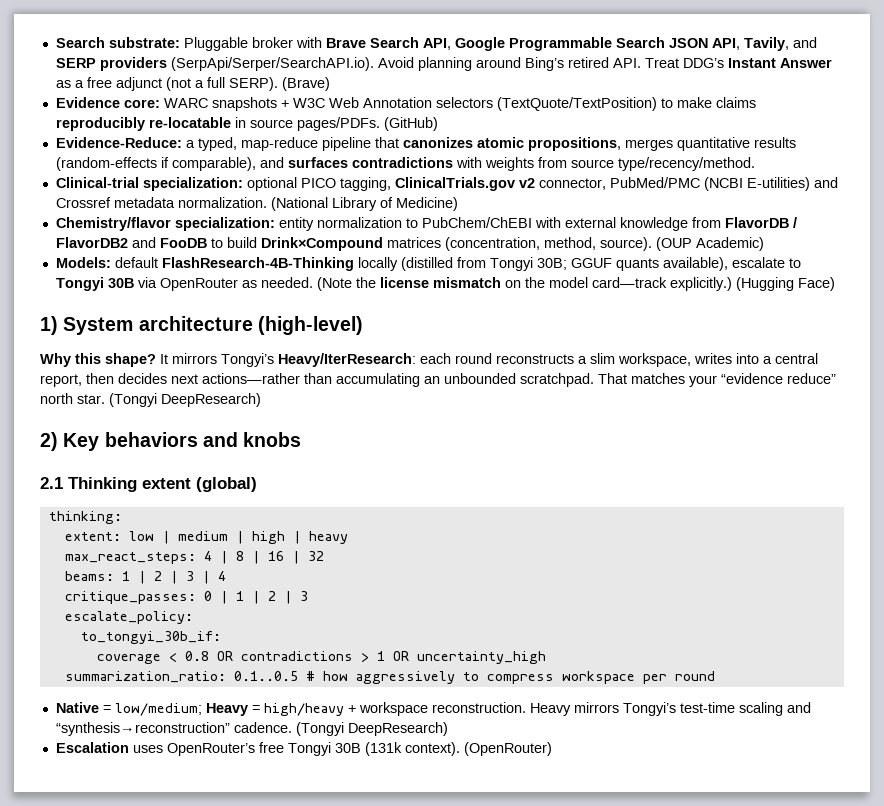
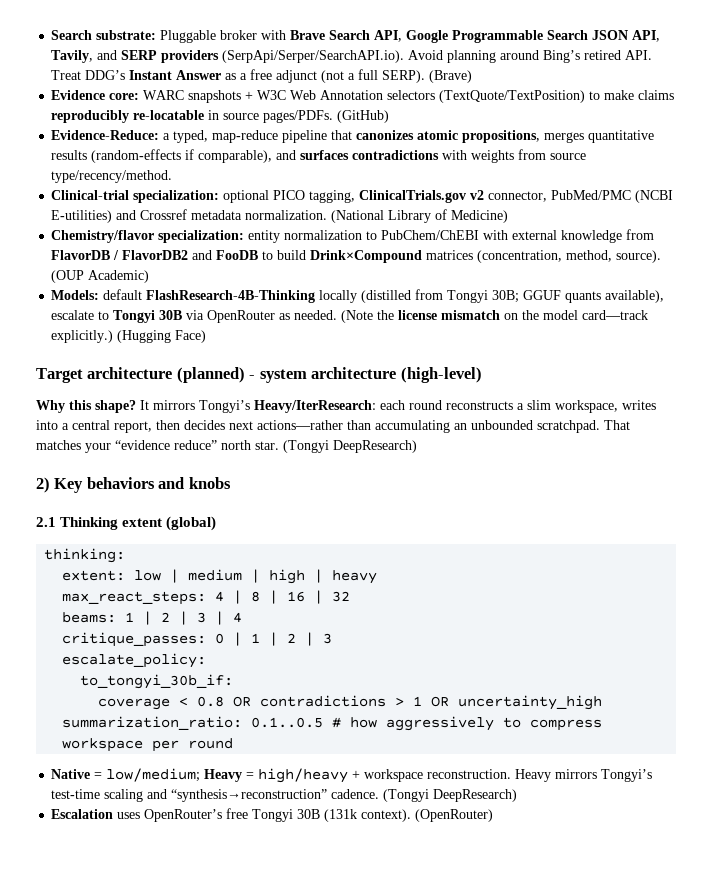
- 1) System architecture (high‑level)
+ Target architecture (planned) - system architecture (high‑level)

